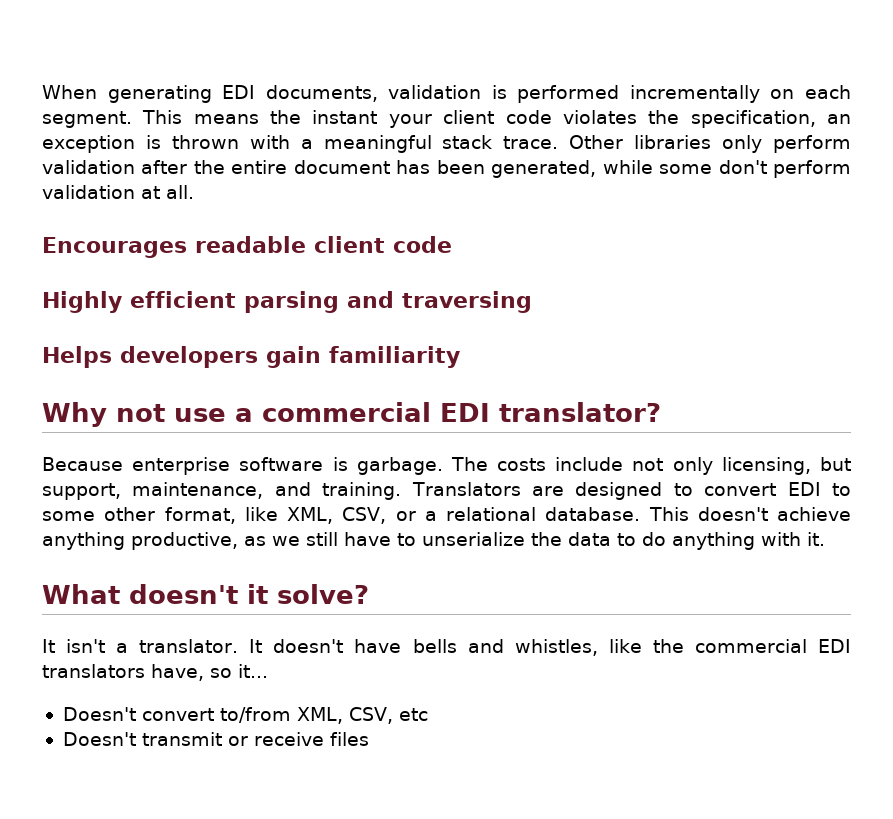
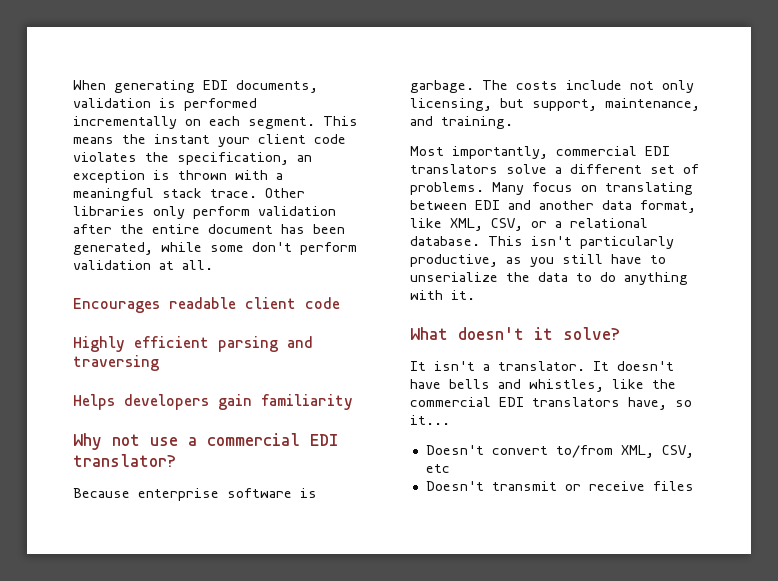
- The costs include not only licensing, but support, maintenance, and training. Translators are designed to convert EDI to some other format, like XML, CSV, or a relational database.
+ The costs include not only licensing, but support, maintenance, and training.
+ Most importantly, commercial EDI translators solve a different set of problems. Many focus on translating between EDI and another data format, like XML, CSV, or a relational database.
- This doesn't achieve anything productive, as we still have to unserialize the data to do anything with it.
+ This isn't particularly productive, as you still have to unserialize the data to do anything with it.

